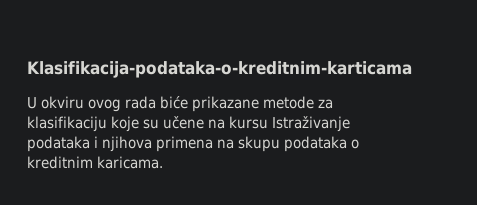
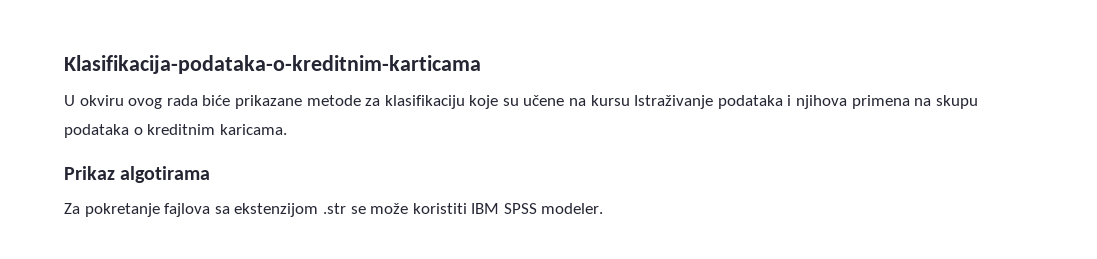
+ Prikaz algotirama
+ Za pokretanje fajlova sa ekstenzijom .str se može koristiti IBM SPSS modeler.

